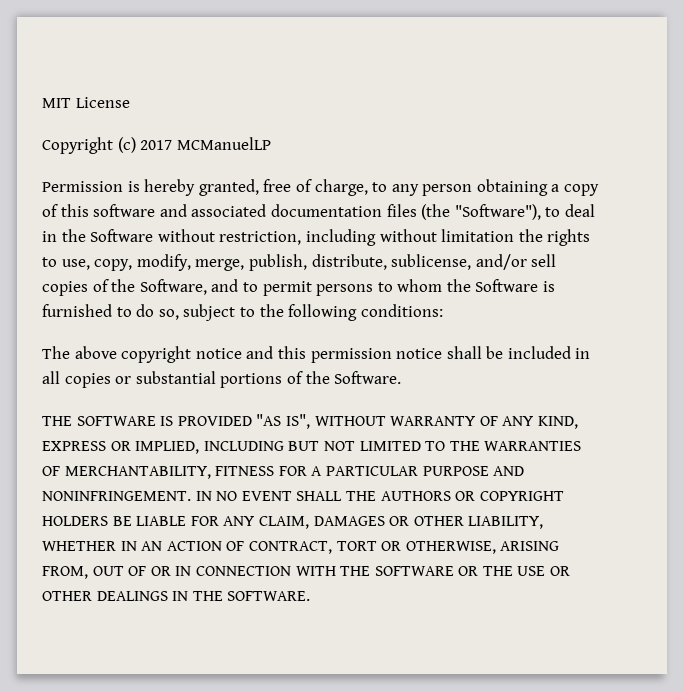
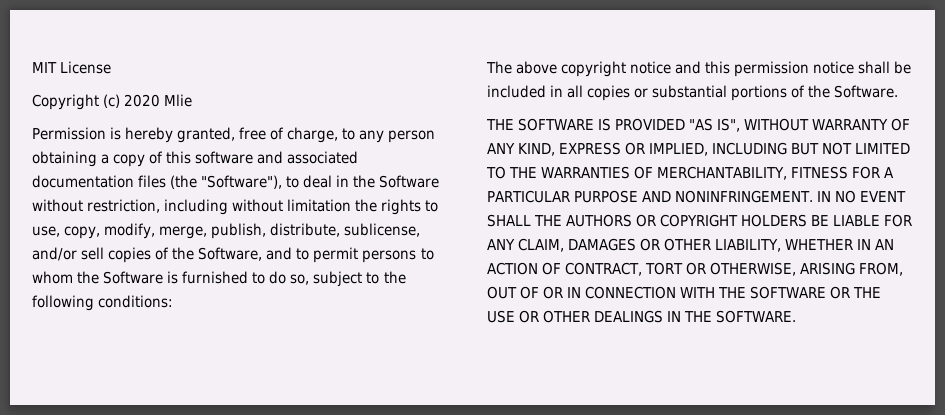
- Copyright (c) 2017 MCManuelLP
+ Copyright (c) 2020 Mlie

